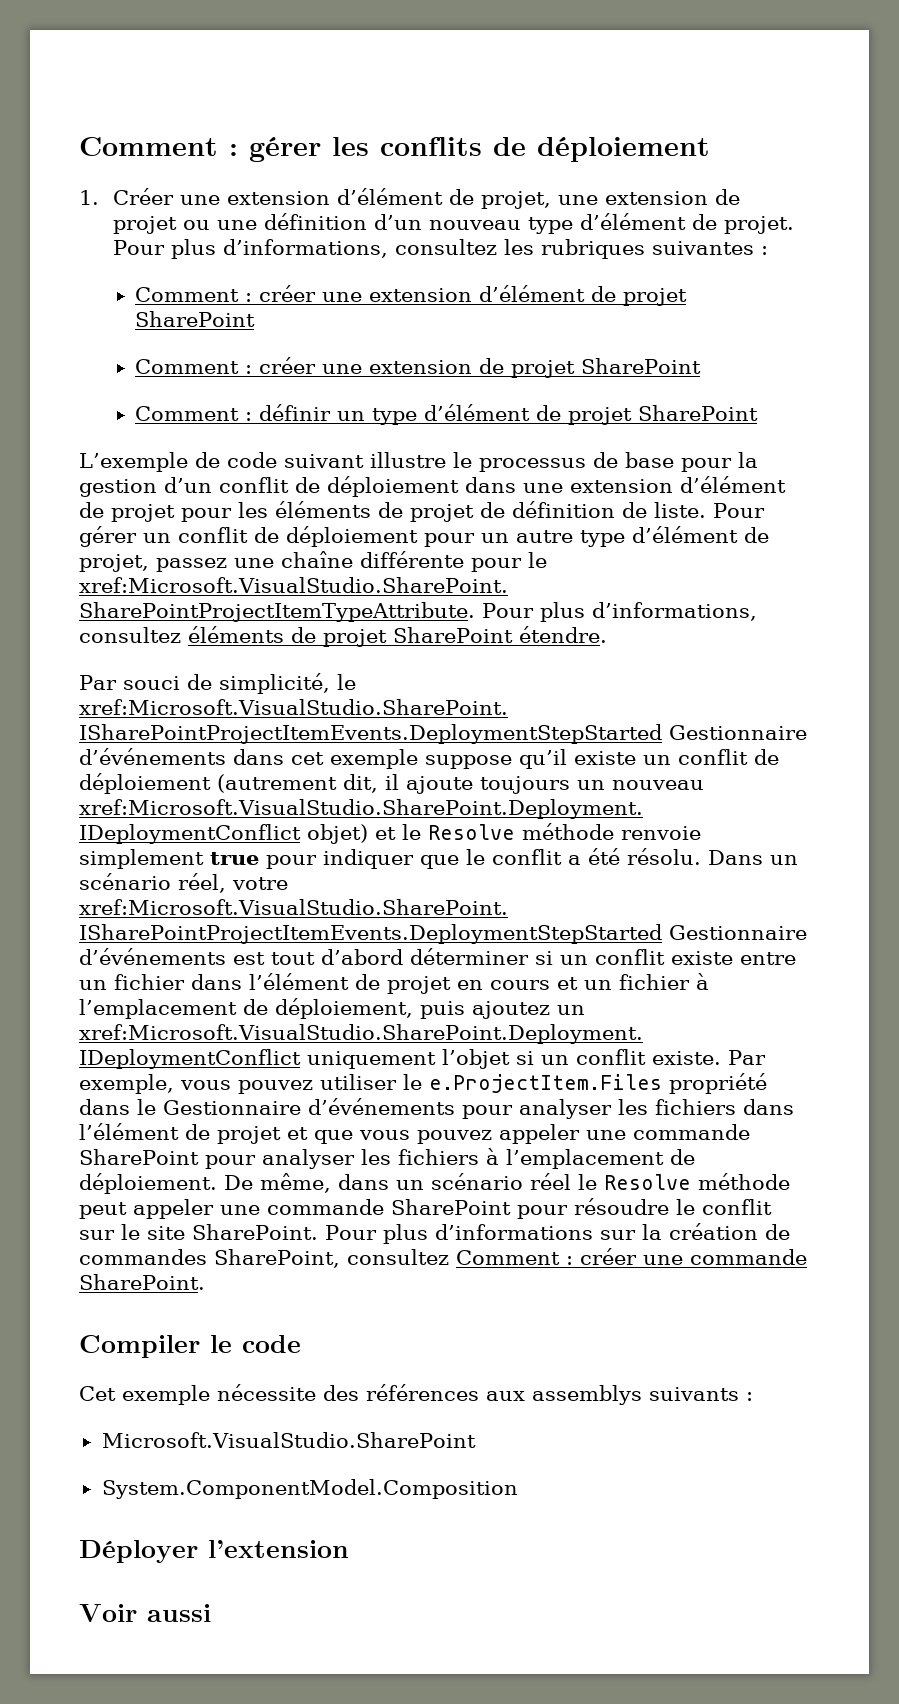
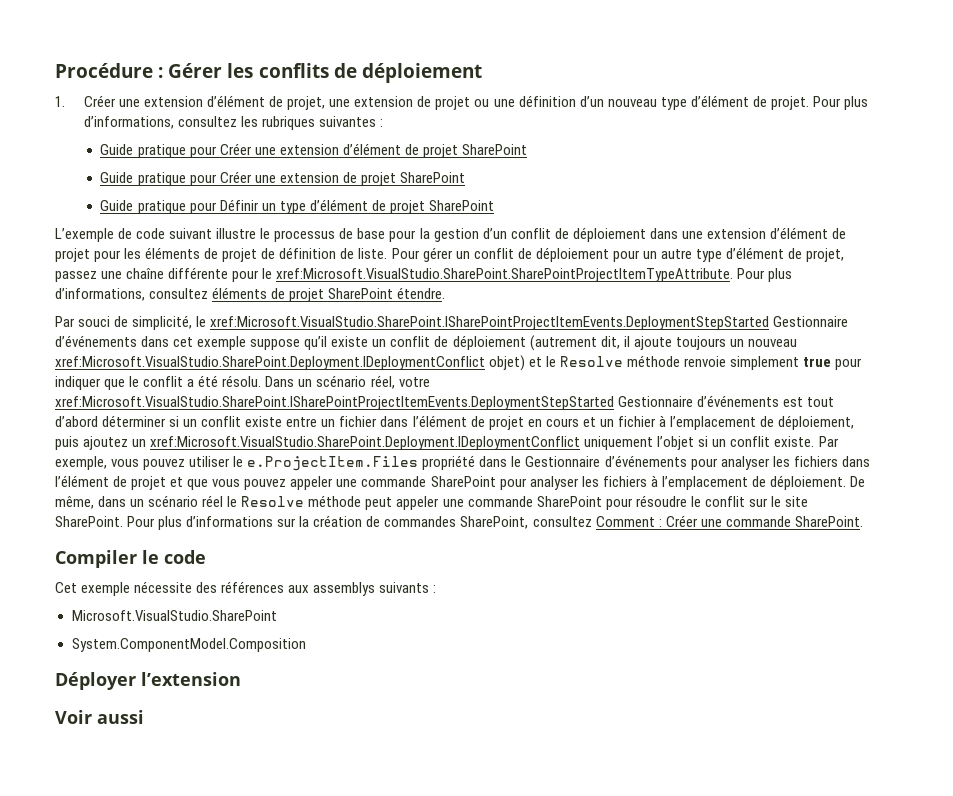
- Comment : gérer les conflits de déploiement
+ Procédure : Gérer les conflits de déploiement
- Comment : créer une extension d’élément de projet SharePoint
+ Guide pratique pour Créer une extension d’élément de projet SharePoint
- Comment : créer une extension de projet SharePoint
+ Guide pratique pour Créer une extension de projet SharePoint
- Comment : définir un type d’élément de projet SharePoint
+ Guide pratique pour Définir un type d’élément de projet SharePoint
- Pour plus d’informations sur la création de commandes SharePoint, consultez Comment : créer une commande SharePoint.
+ Pour plus d’informations sur la création de commandes SharePoint, consultez Comment : Créer une commande SharePoint.

